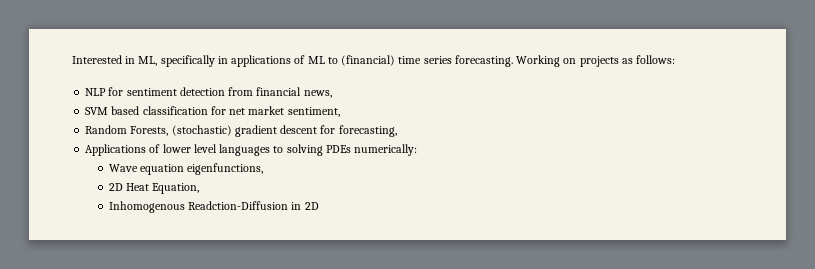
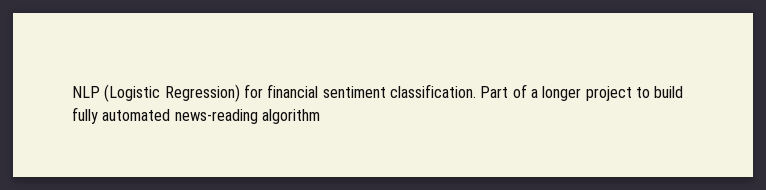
- Interested in ML, specifically in applications of ML to (financial) time series forecasting. Working on projects as follows:
- NLP for sentiment detection from financial news,
- SVM based classification for net market sentiment,
- Random Forests, (stochastic) gradient descent for forecasting,
- Applications of lower level languages to solving PDEs numerically:
- Wave equation eigenfunctions,
- 2D Heat Equation,
- Inhomogenous Readction-Diffusion in 2D
+ NLP (Logistic Regression) for financial sentiment classification. Part of a longer project to build fully automated news-reading algorithm

